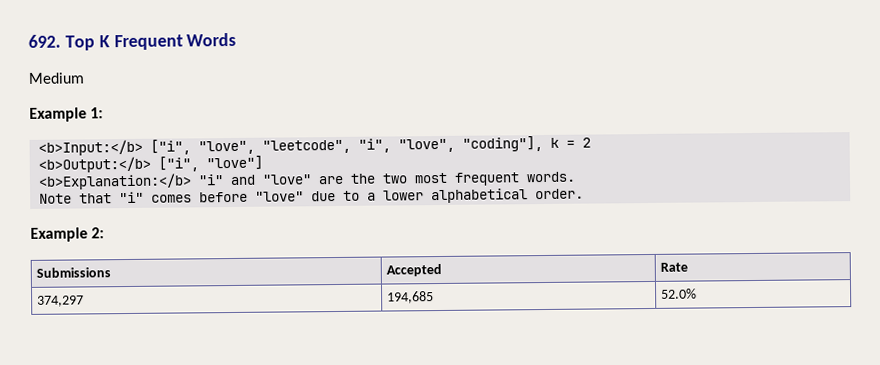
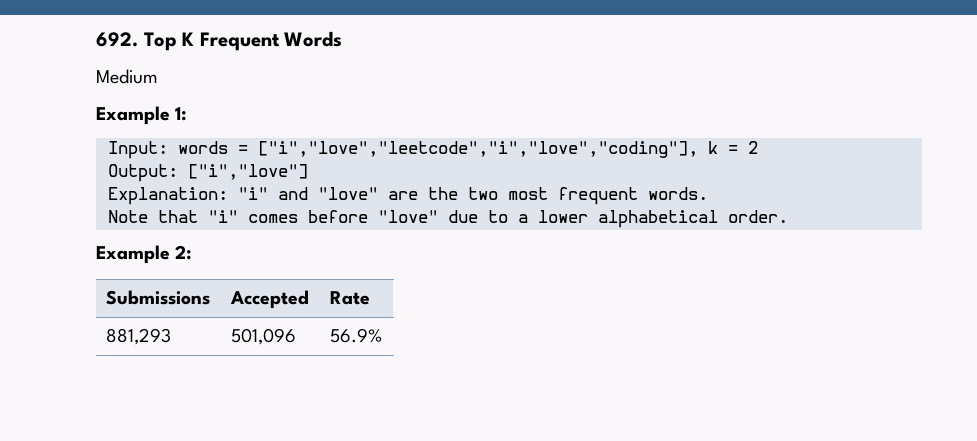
- <b>Input:</b> ["i", "love", "leetcode", "i", "love", "coding"], k = 2
+ Input: words = ["i","love","leetcode","i","love","coding"], k = 2
- <b>Output:</b> ["i", "love"]
- <b>Explanation:</b> "i" and "love" are the two most frequent words.
+ Output: ["i","love"]
+ Explanation: "i" and "love" are the two most frequent words.
- 374,297 | 194,685 | 52.0%
+ 881,293 | 501,096 | 56.9%

